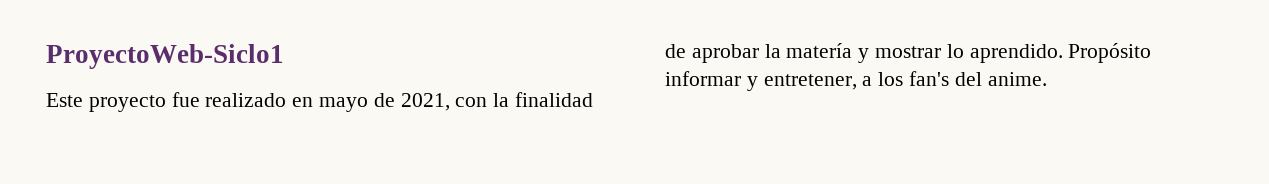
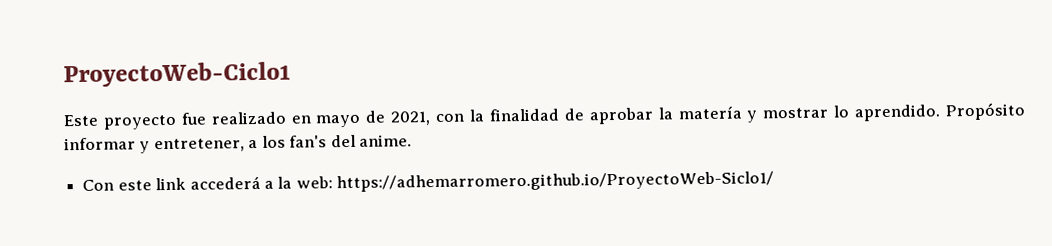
- ProyectoWeb-Siclo1
+ ProyectoWeb-Ciclo1
+ Con este link accederá a la web: https://adhemarromero.github.io/ProyectoWeb-Siclo1/

